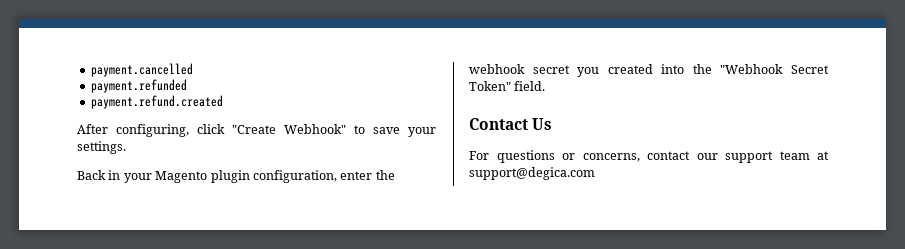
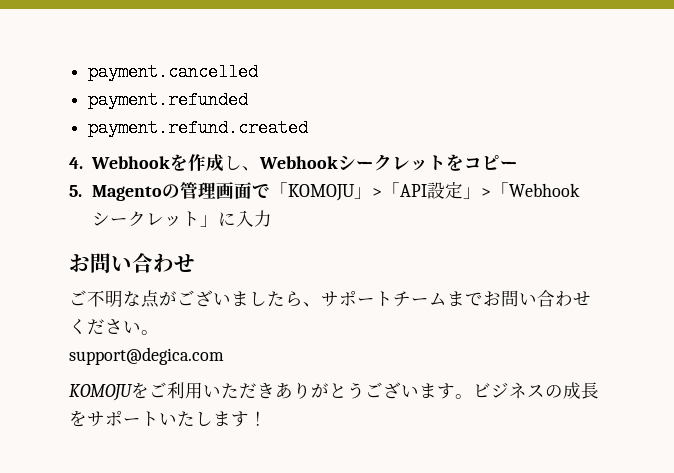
- After configuring, click "Create Webhook" to save your settings.
- Back in your Magento plugin configuration, enter the webhook secret you created into the "Webhook Secret Token" field.
- Contact Us
- For questions or concerns, contact our support team at support@degica.com
+ 4. Webhookを作成し、Webhookシークレットをコピー
+ 5. Magentoの管理画面で「KOMOJU」>「API設定」>「Webhookシークレット」に入力
+ お問い合わせ
+ ご不明な点がございましたら、サポートチームまでお問い合わせください。
+ support@degica.com
+ KOMOJUをご利用いただきありがとうございます。ビジネスの成長をサポートいたします！

